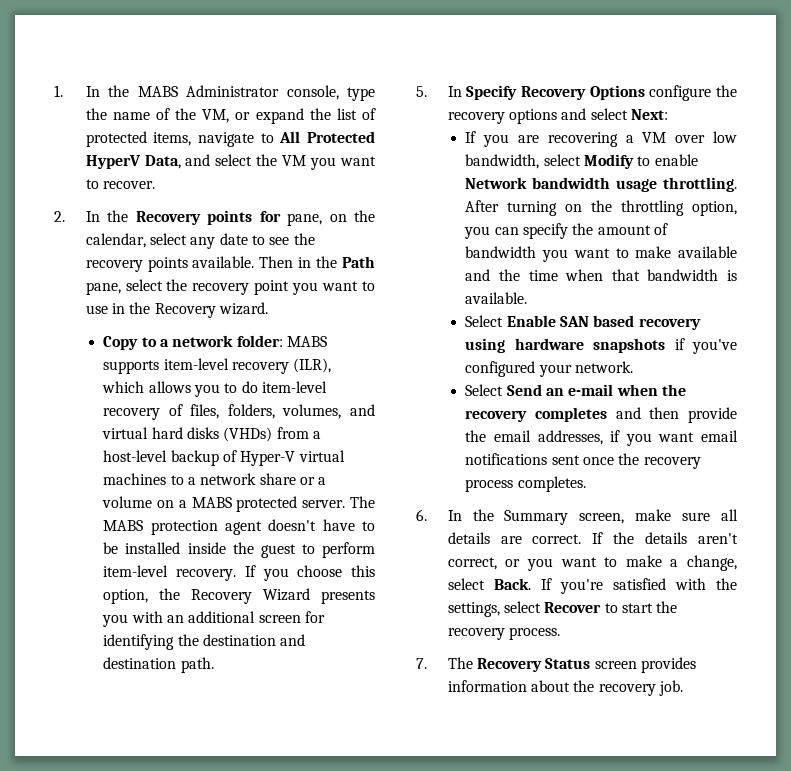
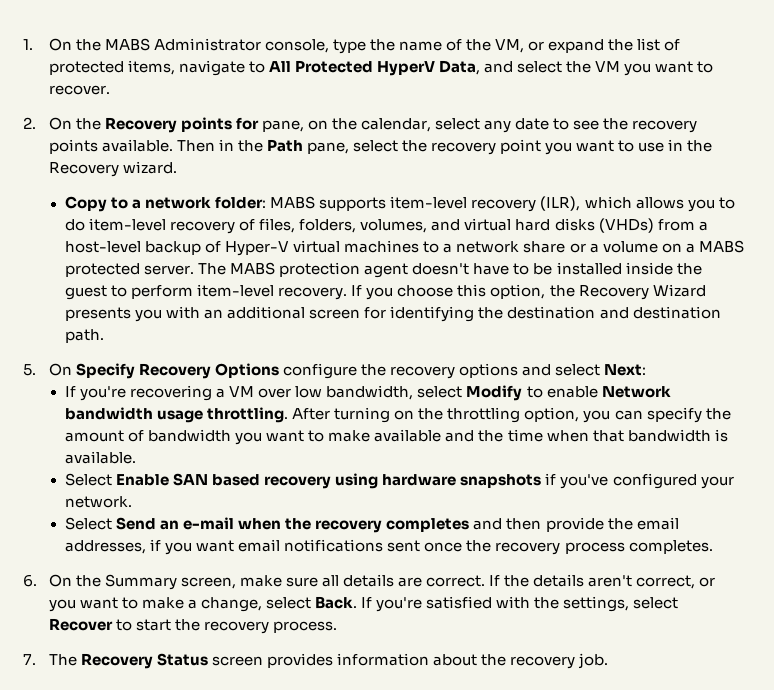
- 1. In the MABS Administrator console, type the name of the VM, or expand the list of protected items, navigate to All Protected HyperV Data, and select the VM you want to recover.
+ 1. On the MABS Administrator console, type the name of the VM, or expand the list of protected items, navigate to All Protected HyperV Data, and select the VM you want to recover.
- 2. In the Recovery points for pane, on the calendar, select any date to see the recovery points available.
+ 2. On the Recovery points for pane, on the calendar, select any date to see the recovery points available.
- 5. In Specify Recovery Options configure the recovery options and select Next:
+ 5. On Specify Recovery Options configure the recovery options and select Next:
- If you are recovering a VM over low bandwidth, select Modify to enable Network bandwidth usage throttling.
+ If you're recovering a VM over low bandwidth, select Modify to enable Network bandwidth usage throttling.
- 6. In the Summary screen, make sure all details are correct.
+ 6. On the Summary screen, make sure all details are correct.

